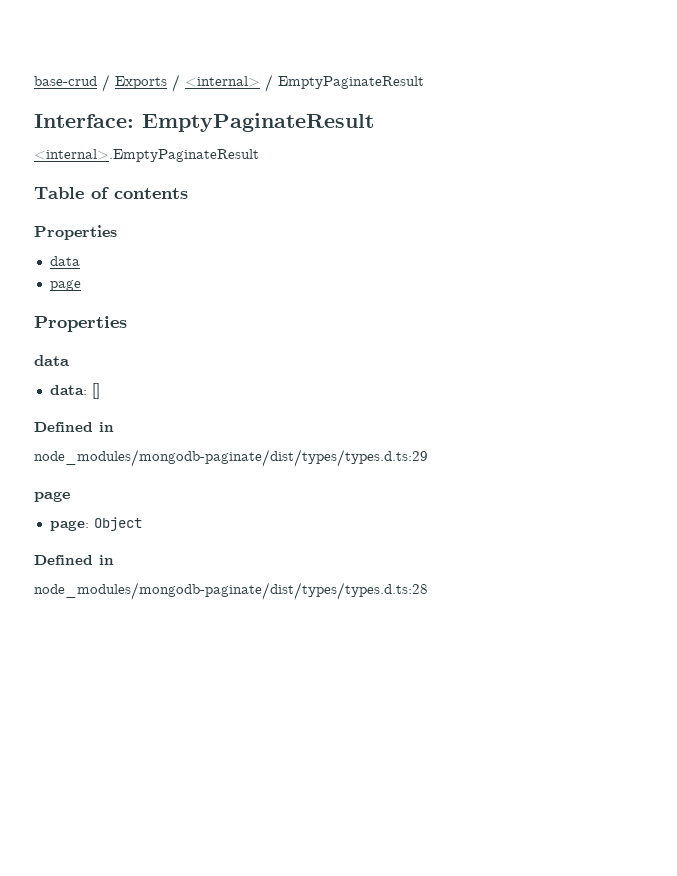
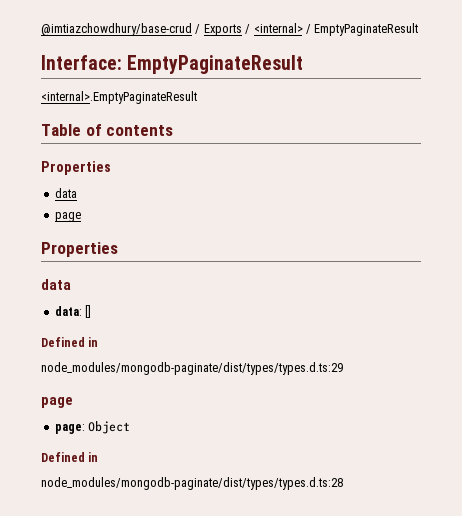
- base-crud / Exports / <internal> / EmptyPaginateResult
+ @imtiazchowdhury/base-crud / Exports / <internal> / EmptyPaginateResult

